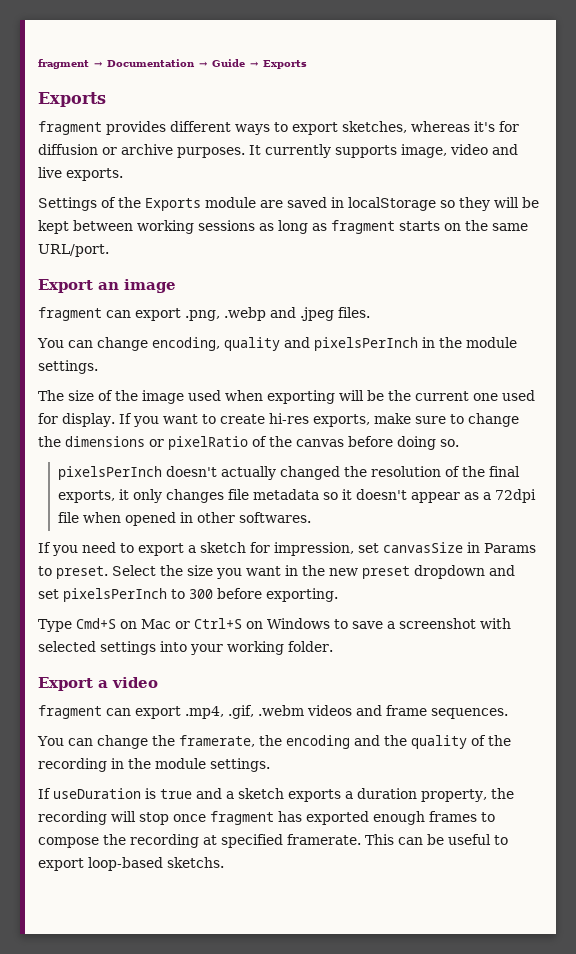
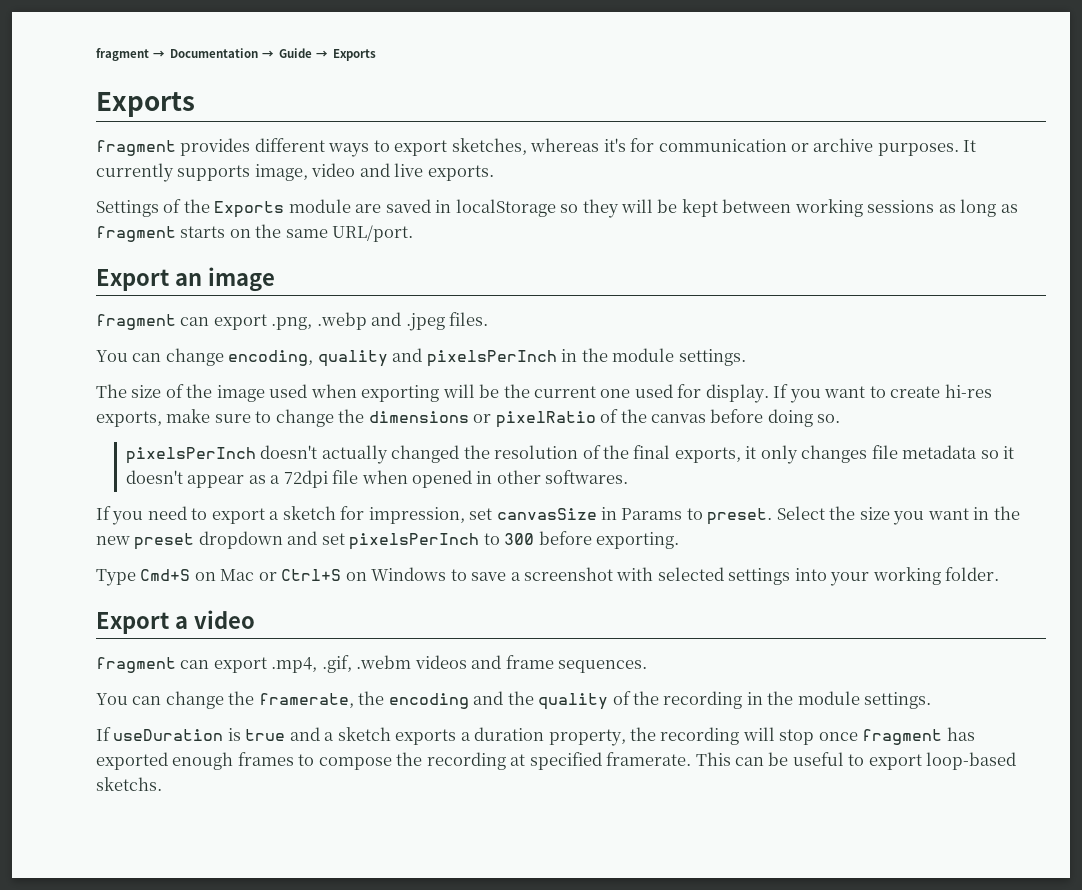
- fragment provides different ways to export sketches, whereas it's for diffusion or archive purposes.
+ fragment provides different ways to export sketches, whereas it's for communication or archive purposes.

